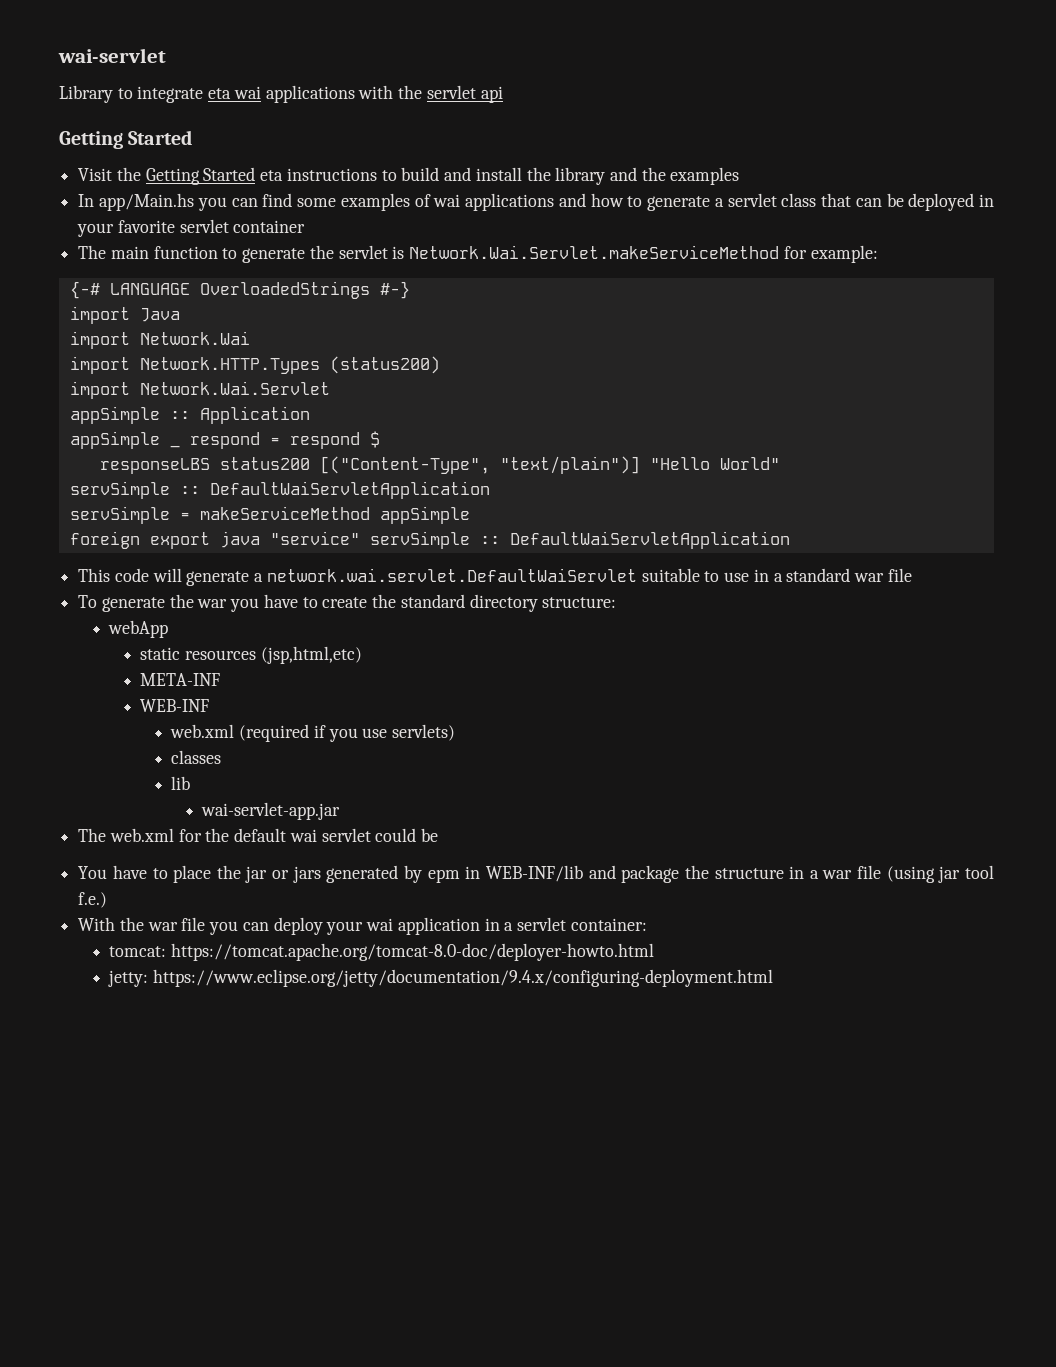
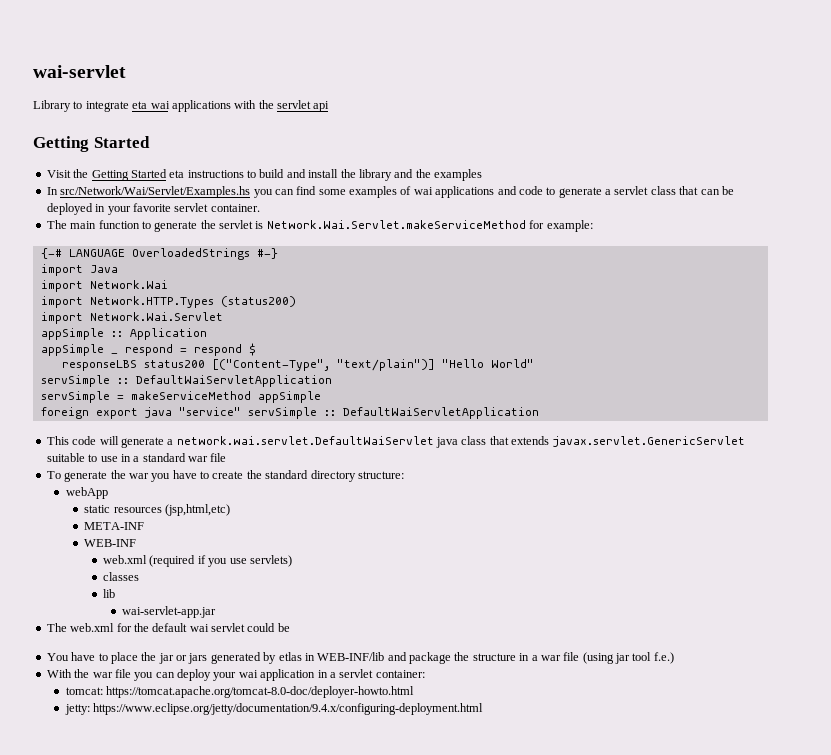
- In app/Main.hs you can find some examples of wai applications and how to generate a servlet class that can be deployed in your favorite servlet container
+ In src/Network/Wai/Servlet/Examples.hs you can find some examples of wai applications and code to generate a servlet class that can be deployed in your favorite servlet container.
- This code will generate a network.wai.servlet.DefaultWaiServlet suitable to use in a standard war file
+ This code will generate a network.wai.servlet.DefaultWaiServlet java class that extends javax.servlet.GenericServlet suitable to use in a standard war file
- You have to place the jar or jars generated by epm in WEB-INF/lib and package the structure in a war file (using jar tool f.e.)
+ You have to place the jar or jars generated by etlas in WEB-INF/lib and package the structure in a war file (using jar tool f.e.)

